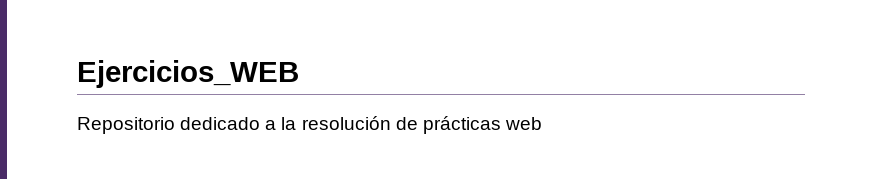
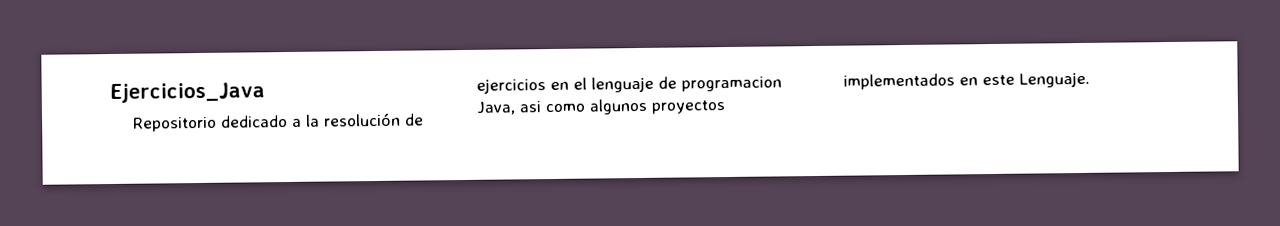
- Ejercicios_WEB
+ Ejercicios_Java
- Repositorio dedicado a la resolución de prácticas web
+ Repositorio dedicado a la resolución de ejercicios en el lenguaje de programacion Java, asi como algunos proyectos implementados en este Lenguaje.

